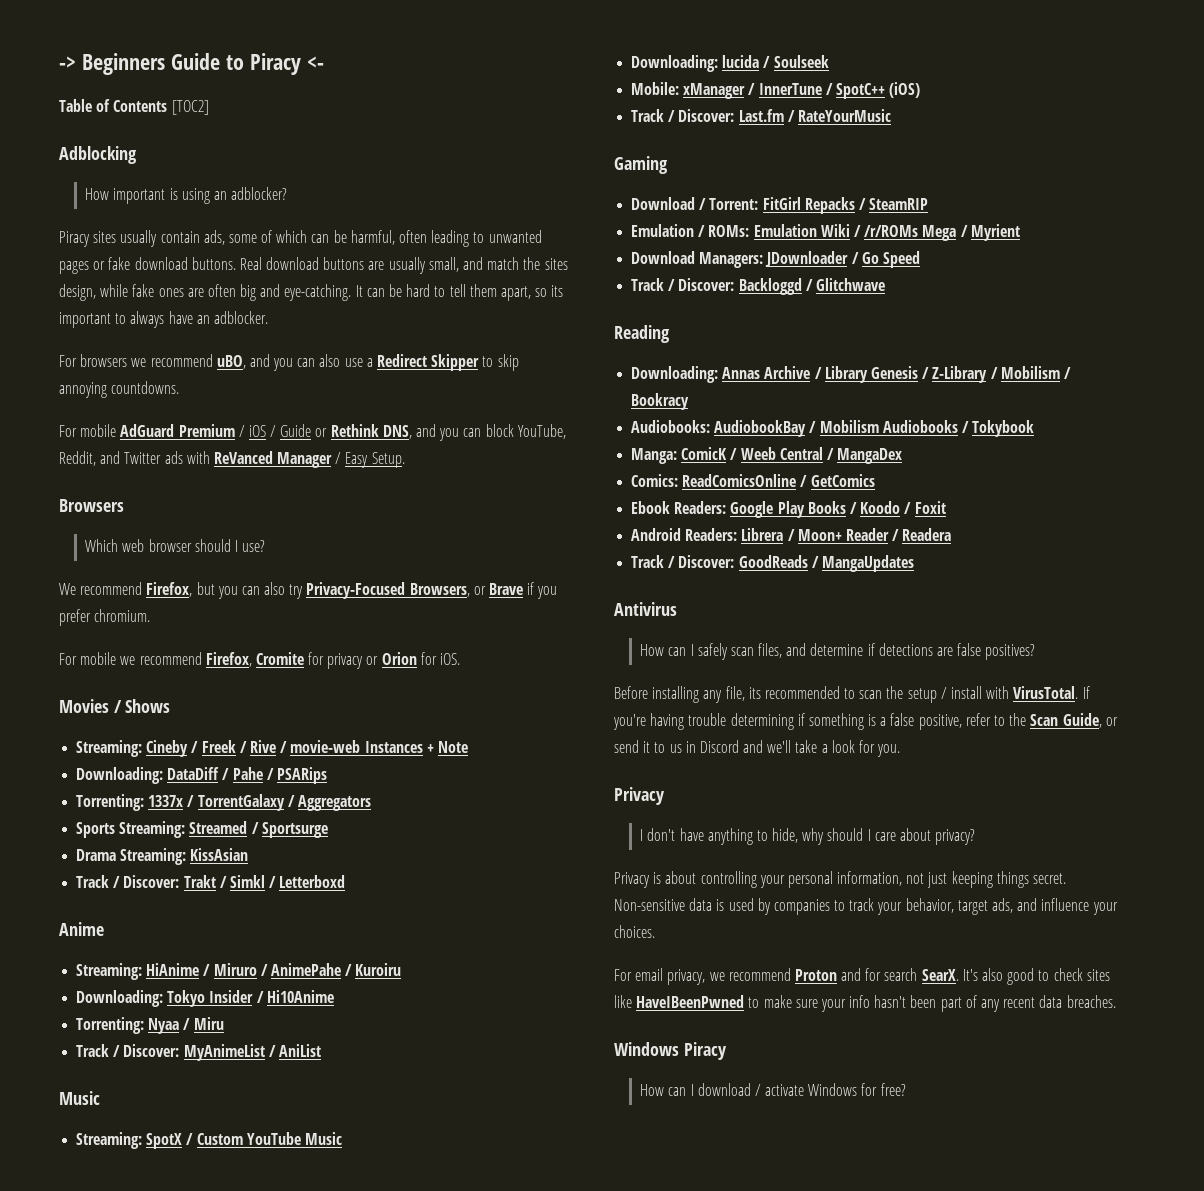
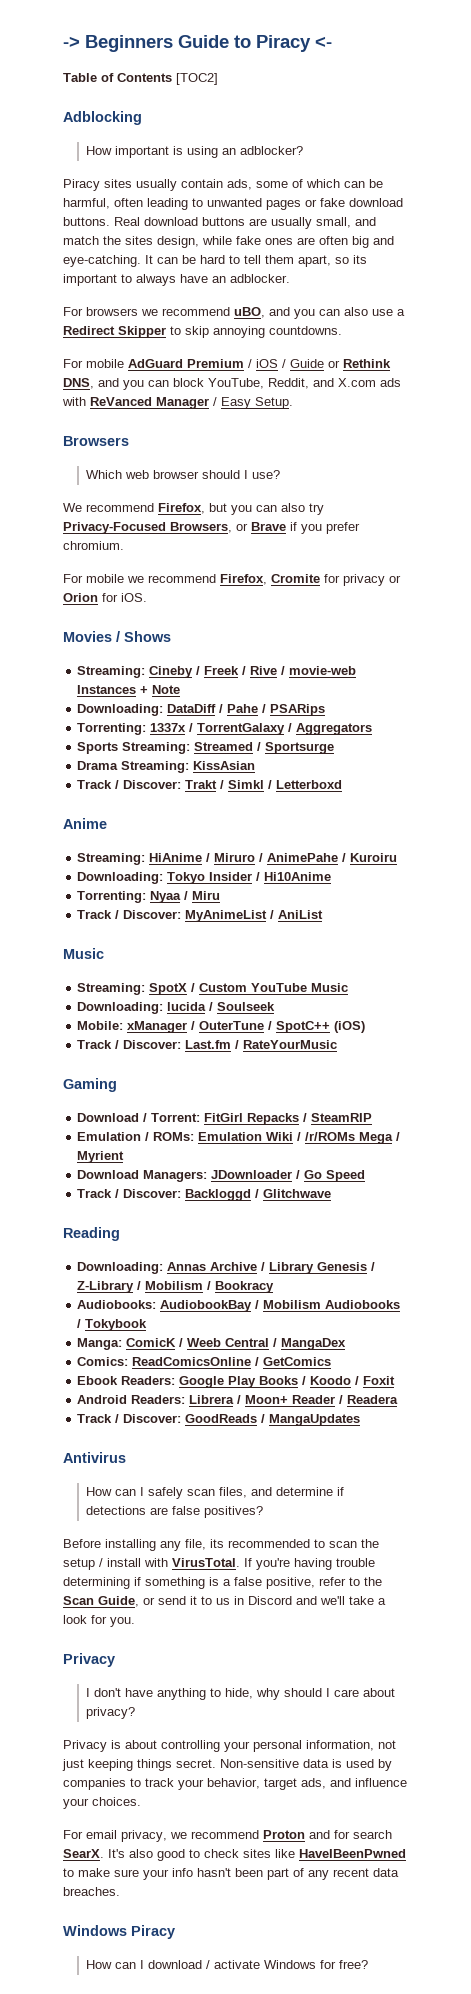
- For mobile AdGuard Premium / iOS / Guide or Rethink DNS, and you can block YouTube, Reddit, and Twitter ads with ReVanced Manager / Easy Setup.
+ For mobile AdGuard Premium / iOS / Guide or Rethink DNS, and you can block YouTube, Reddit, and X.com ads with ReVanced Manager / Easy Setup.
- Mobile: xManager / InnerTune / SpotC++ (iOS)
+ Mobile: xManager / OuterTune / SpotC++ (iOS)

